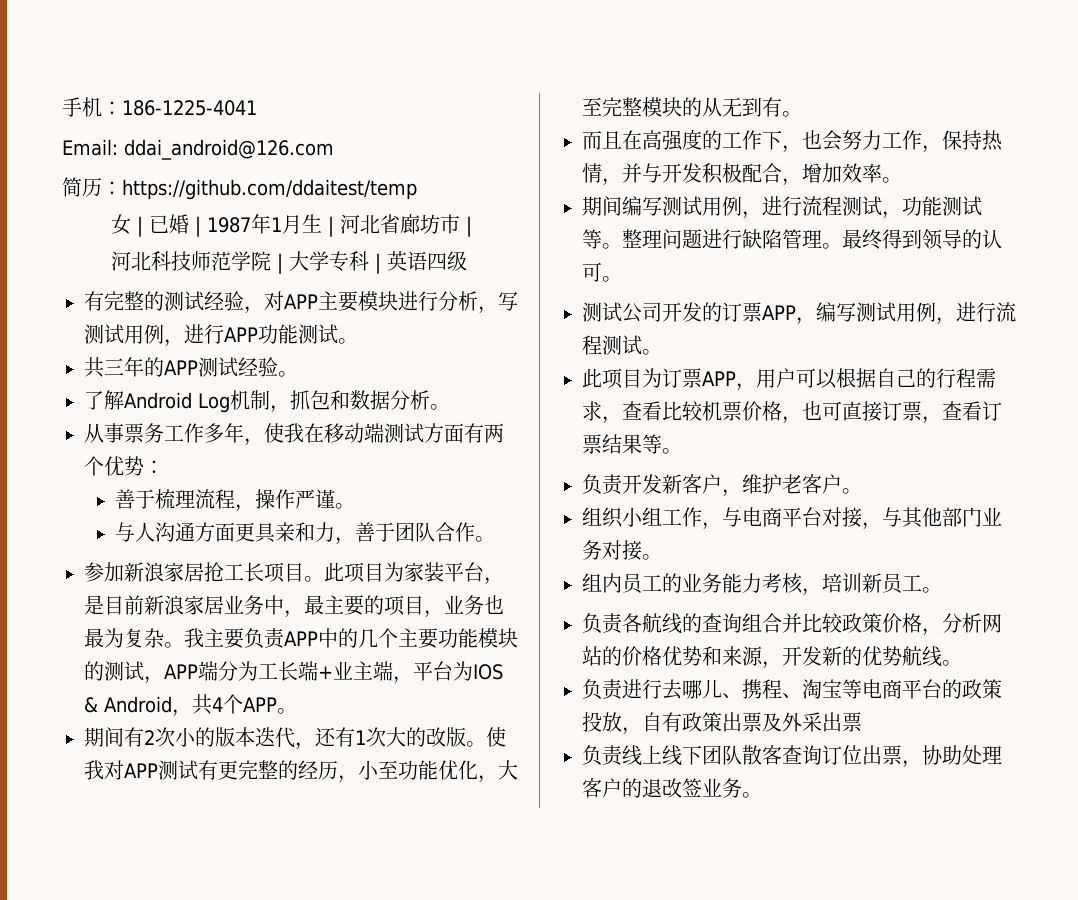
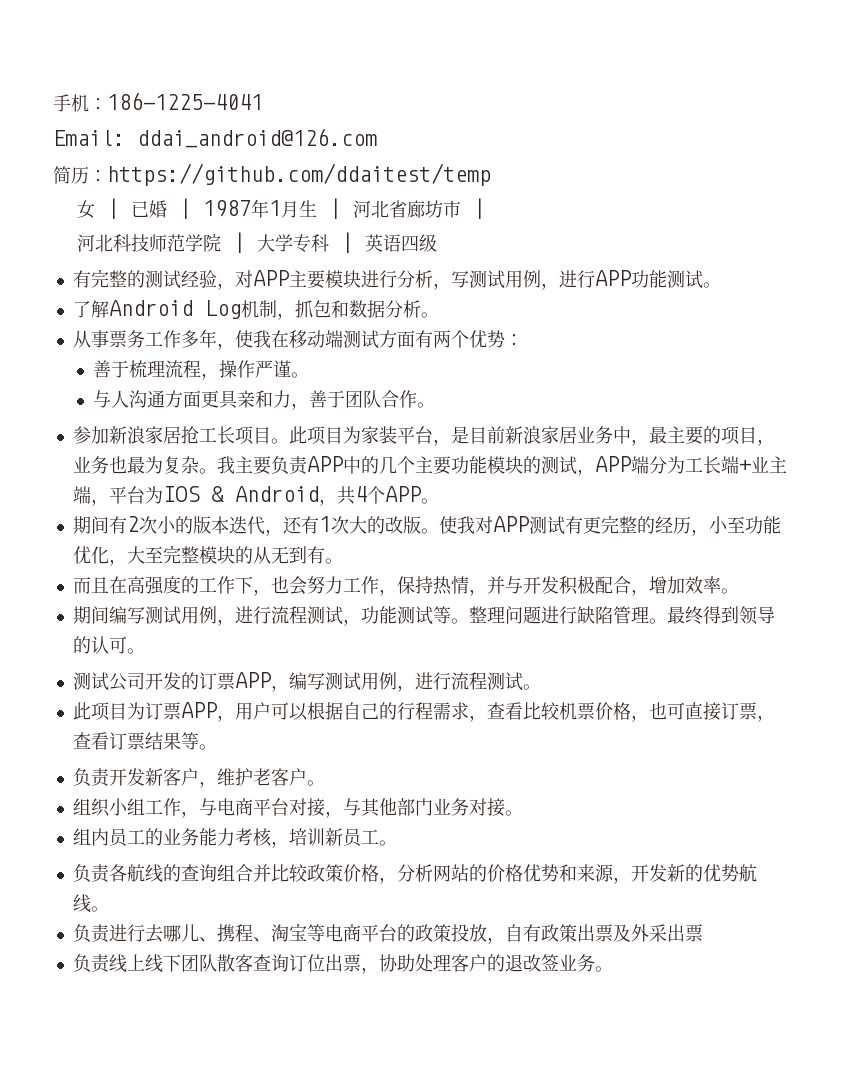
- 共三年的APP测试经验。

